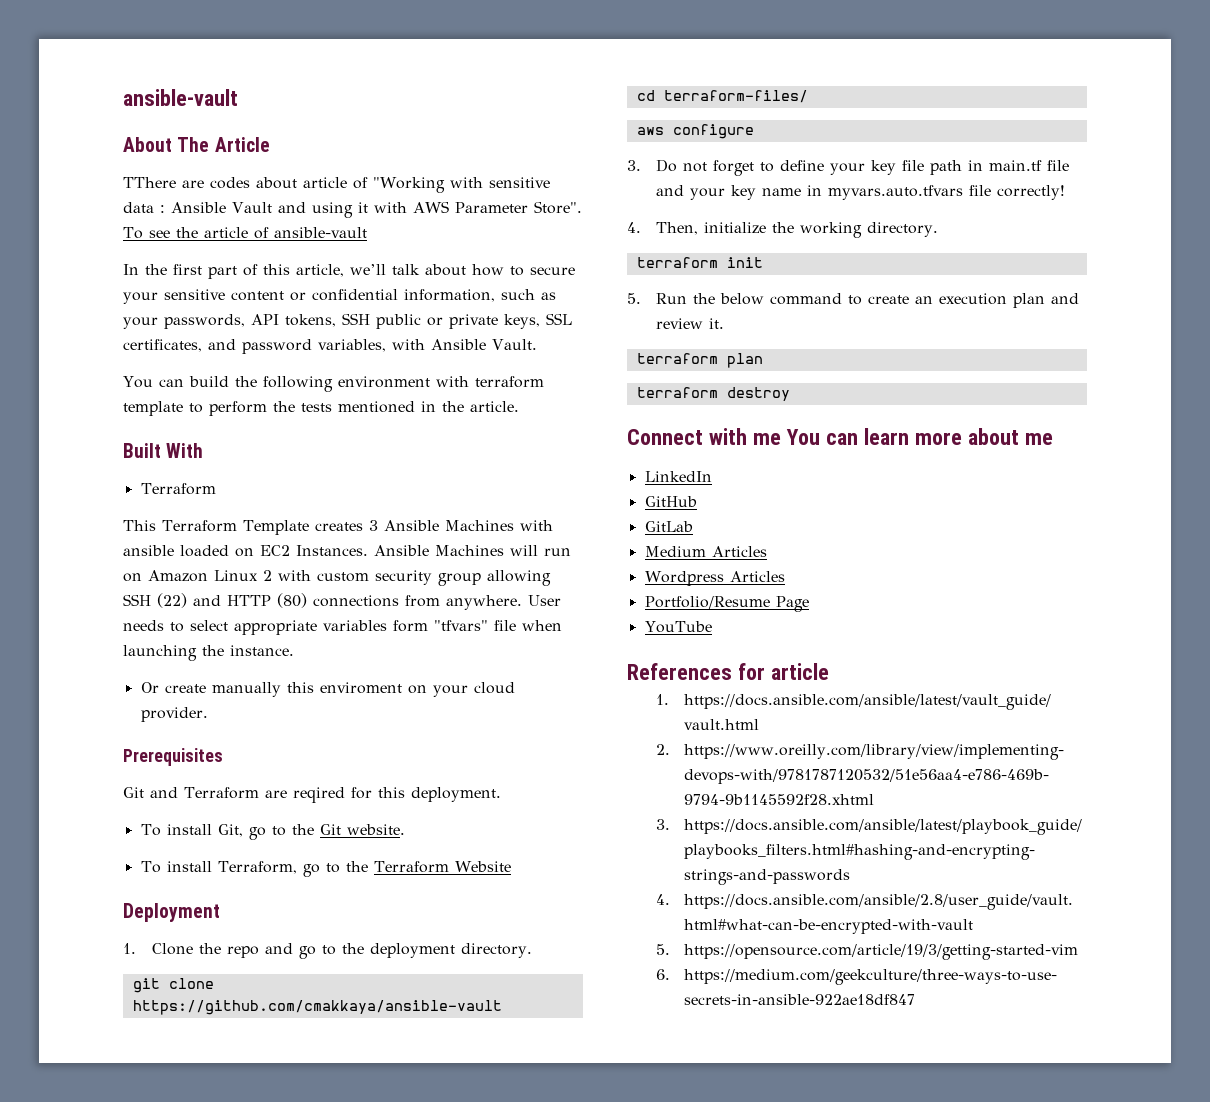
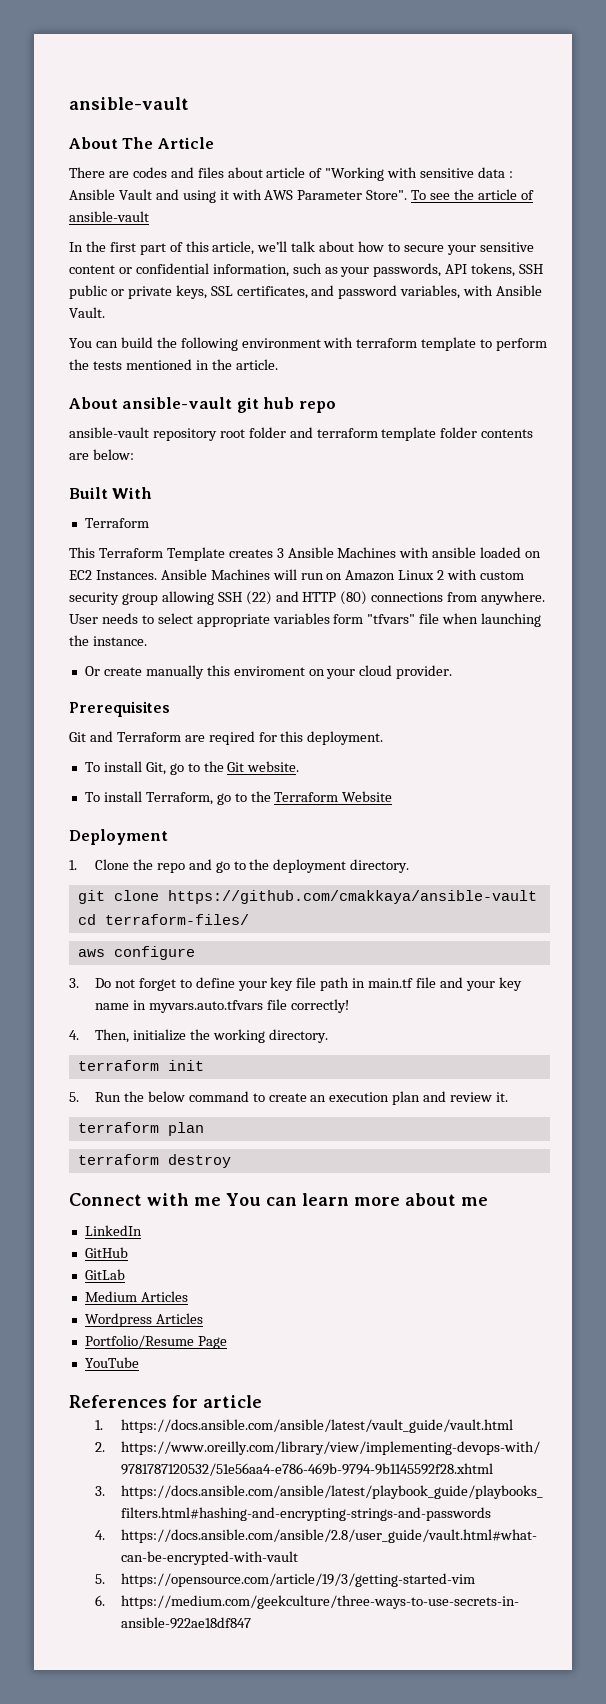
- TThere are codes about article of "Working with sensitive data : Ansible Vault and using it with AWS Parameter Store".
+ There are codes and files about article of "Working with sensitive data : Ansible Vault and using it with AWS Parameter Store".
+ About ansible-vault git hub repo
+ ansible-vault repository root folder and terraform template folder contents are below:

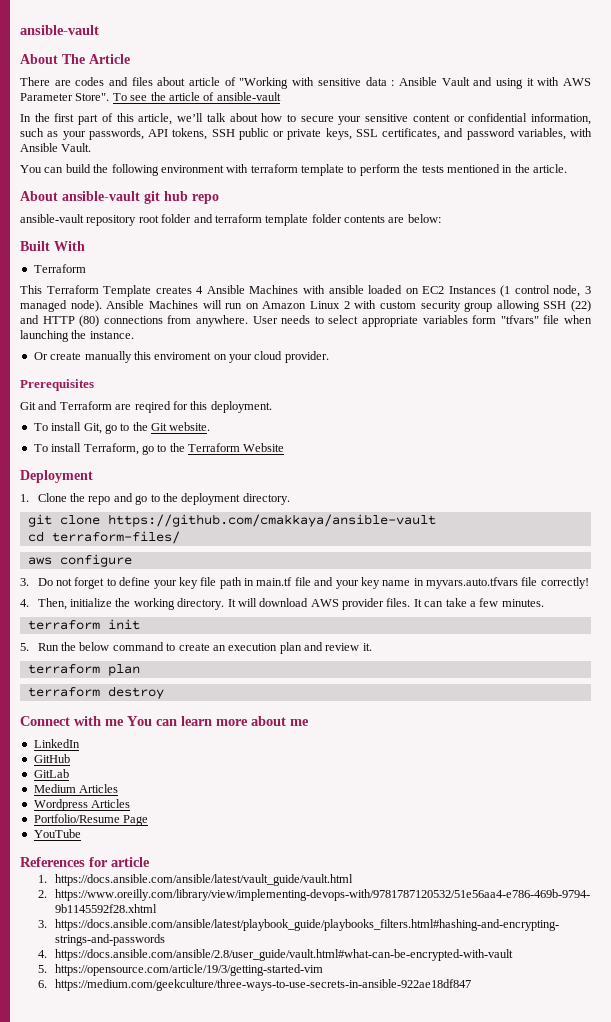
- This Terraform Template creates 3 Ansible Machines with ansible loaded on EC2 Instances.
+ This Terraform Template creates 4 Ansible Machines with ansible loaded on EC2 Instances (1 control node, 3 managed node).
+ It will download AWS provider files. It can take a few minutes.

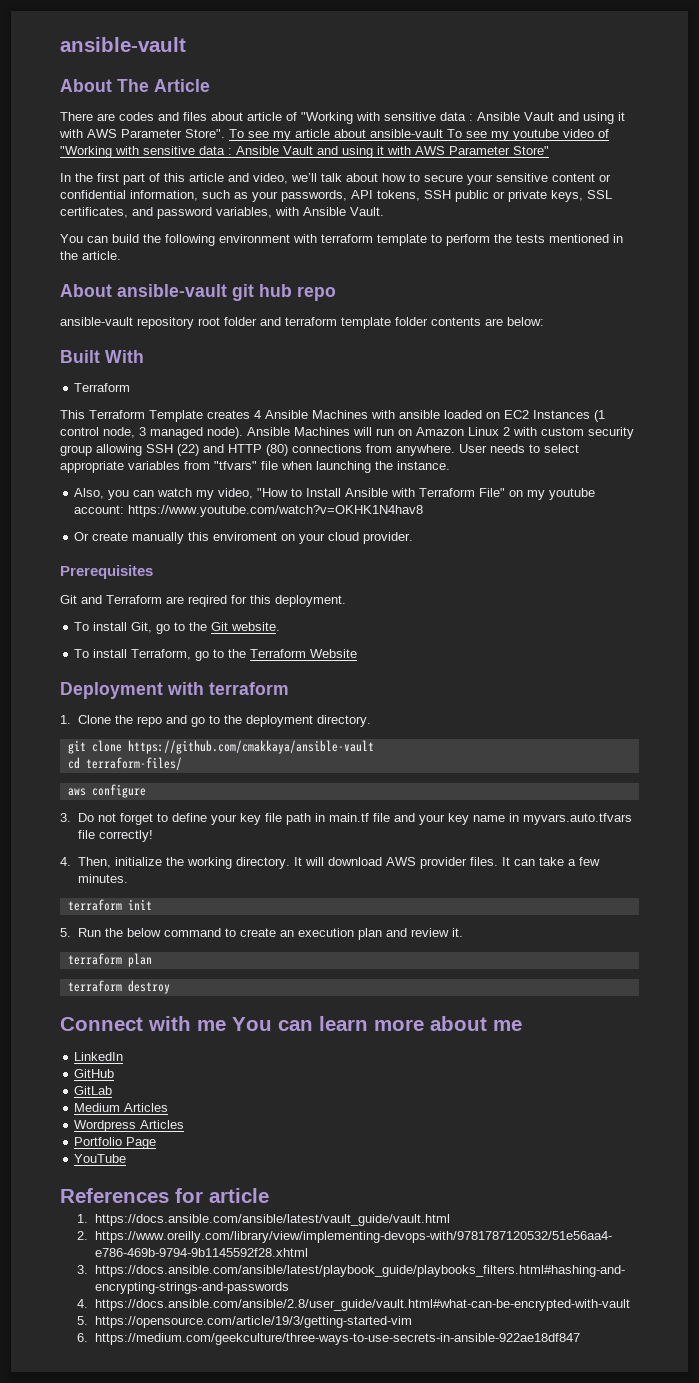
- To see the article of ansible-vault
+ To see my article about ansible-vault To see my youtube video of "Working with sensitive data : Ansible Vault and using it with AWS Parameter Store"
- In the first part of this article, we’ll talk about how to secure your sensitive content or confidential information, such as your passwords, API tokens, SSH public or private keys, SSL certificates, and password variables, with Ansible Vault.
+ In the first part of this article and video, we’ll talk about how to secure your sensitive content or confidential information, such as your passwords, API tokens, SSH public or private keys, SSL certificates, and password variables, with Ansible Vault.
- User needs to select appropriate variables form "tfvars" file when launching the instance.
+ User needs to select appropriate variables from "tfvars" file when launching the instance.
+ Also, you can watch my video, "How to Install Ansible with Terraform File" on my youtube account: https://www.youtube.com/watch?v=OKHK1N4hav8
- Deployment
+ Deployment with terraform
- Portfolio/Resume Page
+ Portfolio Page

